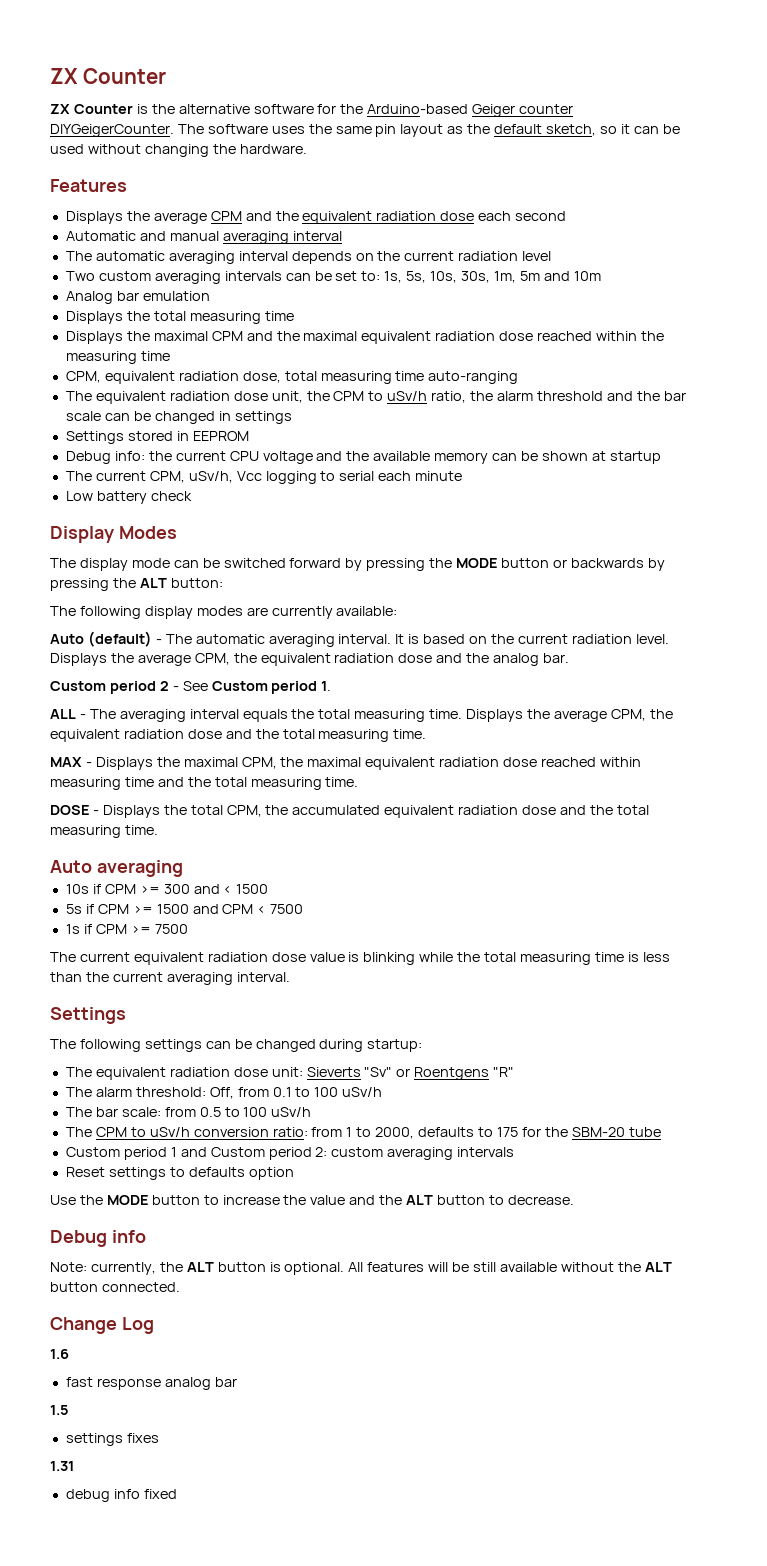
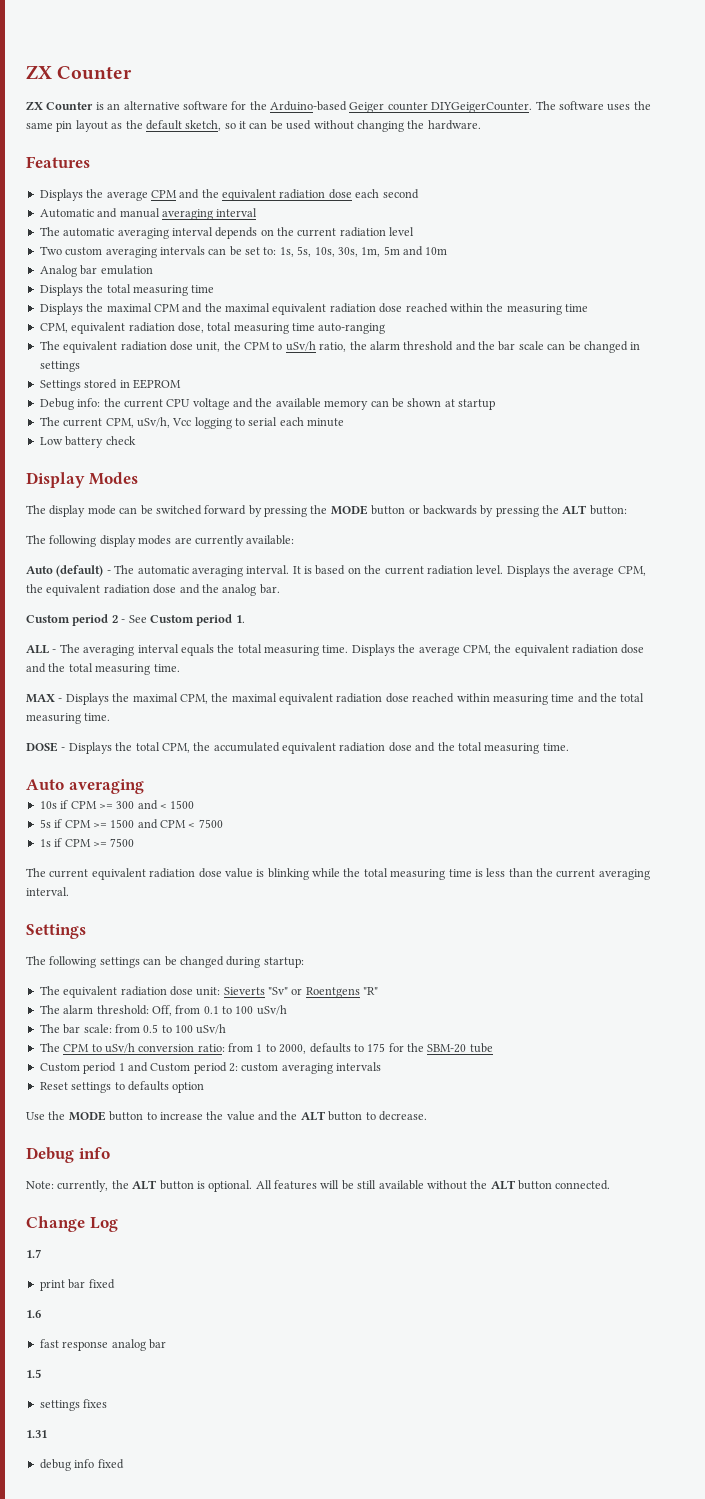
- ZX Counter is the alternative software for the Arduino-based Geiger counter DIYGeigerCounter.
+ ZX Counter is an alternative software for the Arduino-based Geiger counter DIYGeigerCounter.
+ 1.7
+ print bar fixed

